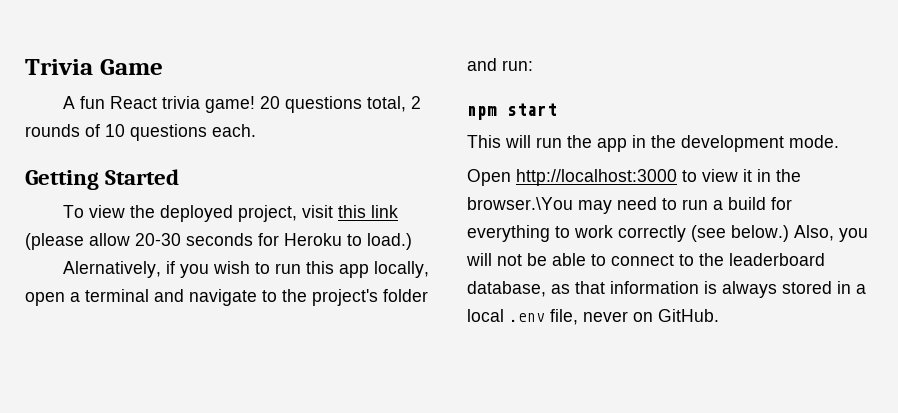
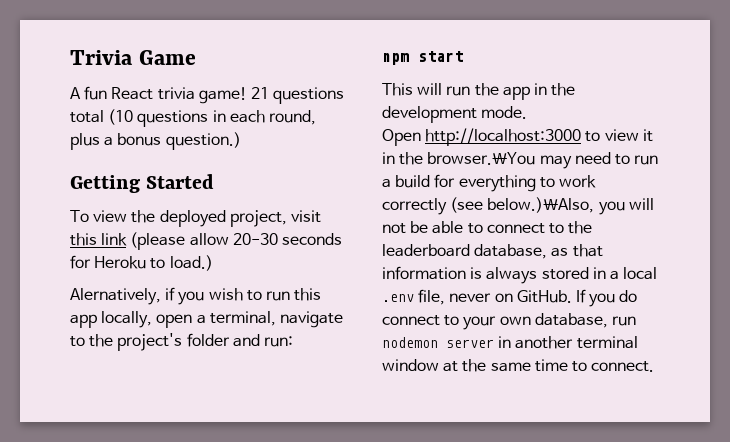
- 20 questions total, 2 rounds of 10 questions each.
+ 21 questions total (10 questions in each round, plus a bonus question.)
- Alernatively, if you wish to run this app locally, open a terminal and navigate to the project's folder and run:
+ Alernatively, if you wish to run this app locally, open a terminal, navigate to the project's folder and run:
- Open http://localhost:3000 to view it in the browser.\You may need to run a build for everything to work correctly (see below.) Also, you will not be able to connect to the leaderboard database, as that information is always stored in a local .env file, never on GitHub.
+ Open http://localhost:3000 to view it in the browser.\You may need to run a build for everything to work correctly (see below.)\Also, you will not be able to connect to the leaderboard database, as that information is always stored in a local .env file, never on GitHub.
+ If you do connect to your own database, run nodemon server in another terminal window at the same time to connect.

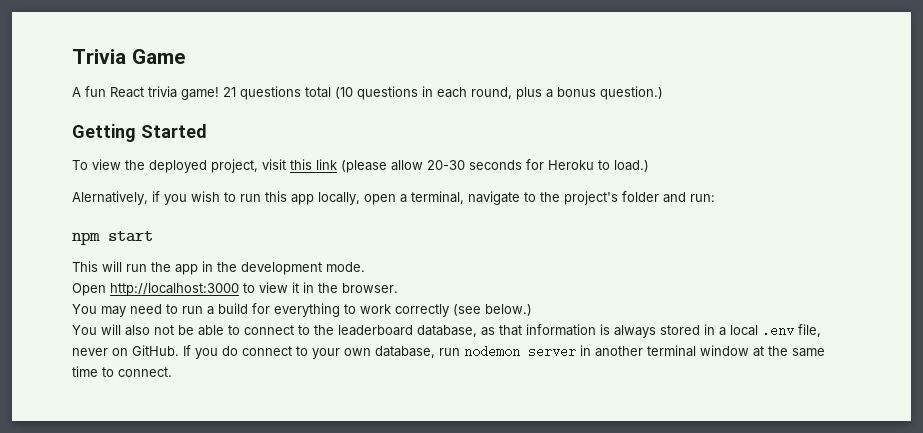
- Open http://localhost:3000 to view it in the browser.\You may need to run a build for everything to work correctly (see below.)\Also, you will not be able to connect to the leaderboard database, as that information is always stored in a local .env file, never on GitHub.
+ Open http://localhost:3000 to view it in the browser.
+ You may need to run a build for everything to work correctly (see below.)
+ You will also not be able to connect to the leaderboard database, as that information is always stored in a local .env file, never on GitHub.

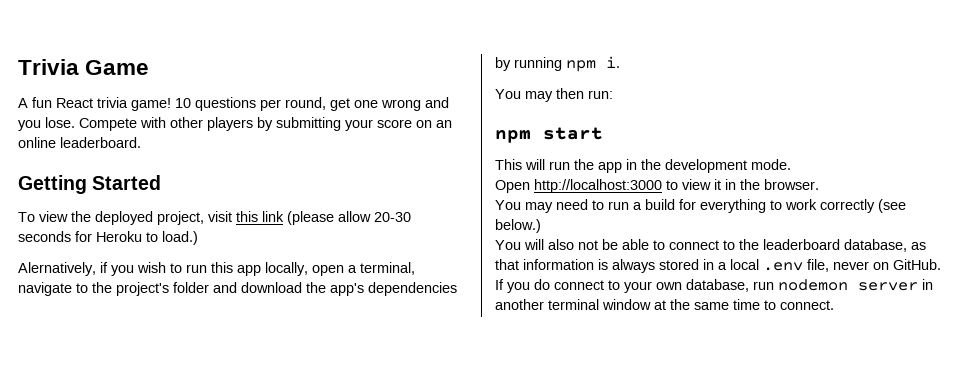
- 21 questions total (10 questions in each round, plus a bonus question.)
+ 10 questions per round, get one wrong and you lose. Compete with other players by submitting your score on an online leaderboard.
- Alernatively, if you wish to run this app locally, open a terminal, navigate to the project's folder and run:
+ Alernatively, if you wish to run this app locally, open a terminal, navigate to the project's folder and download the app's dependencies by running npm i.
+ You may then run:

